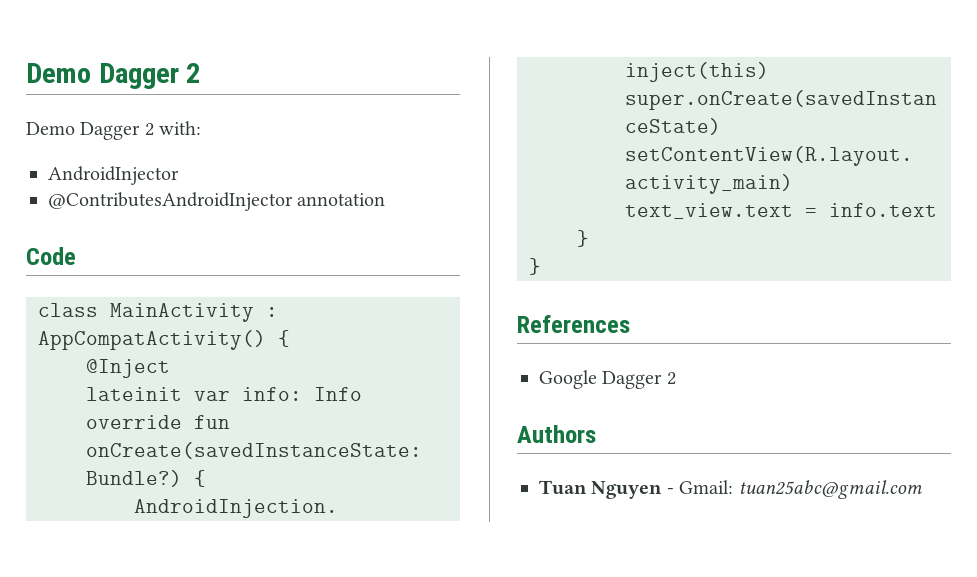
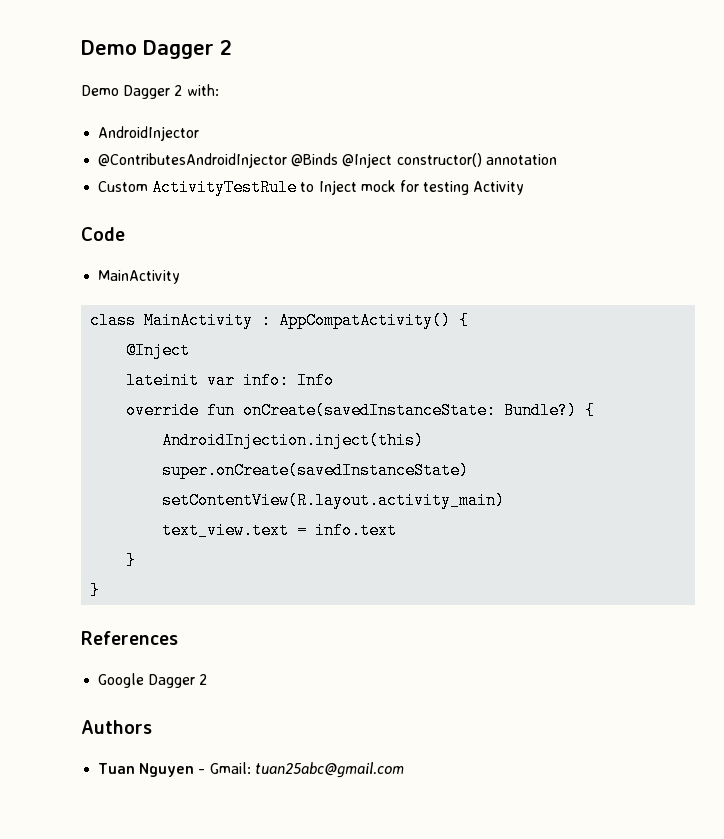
- @ContributesAndroidInjector annotation
+ @ContributesAndroidInjector @Binds @Inject constructor() annotation
+ Custom ActivityTestRule to Inject mock for testing Activity
  Code
+ MainActivity

